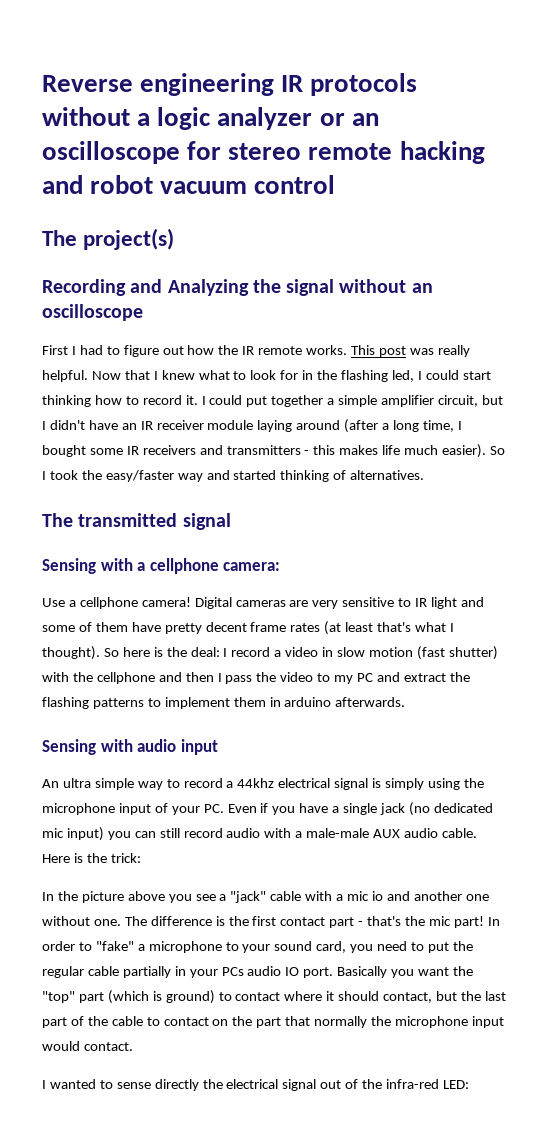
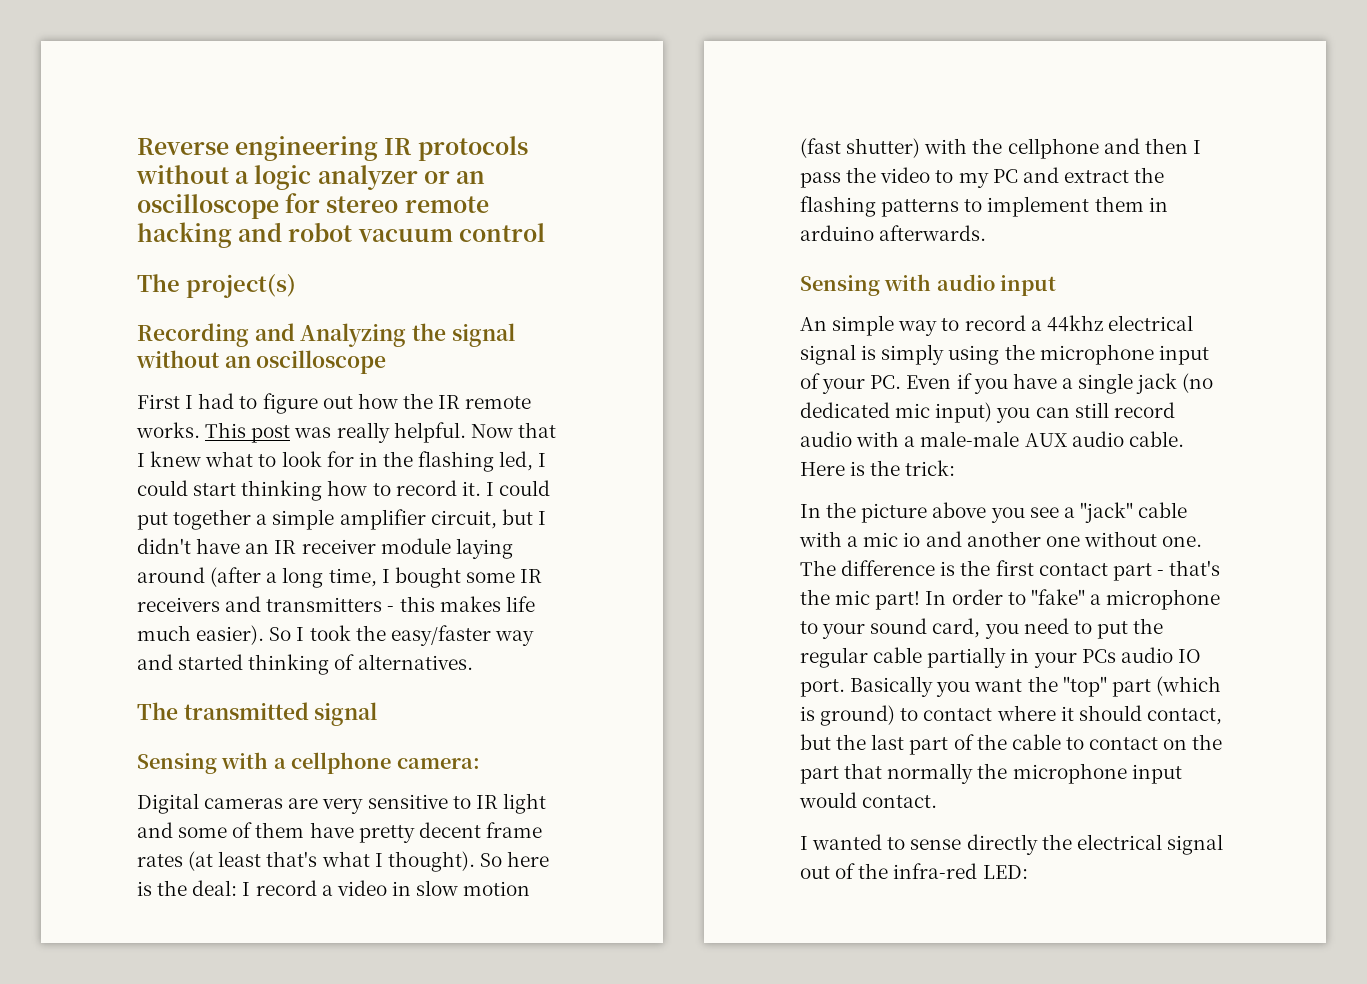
- Use a cellphone camera!
- An ultra simple way to record a 44khz electrical signal is simply using the microphone input of your PC. Even if you have a single jack (no dedicated mic input) you can still record audio with a male-male AUX audio cable.
+ An simple way to record a 44khz electrical signal is simply using the microphone input of your PC. Even if you have a single jack (no dedicated mic input) you can still record audio with a male-male AUX audio cable.

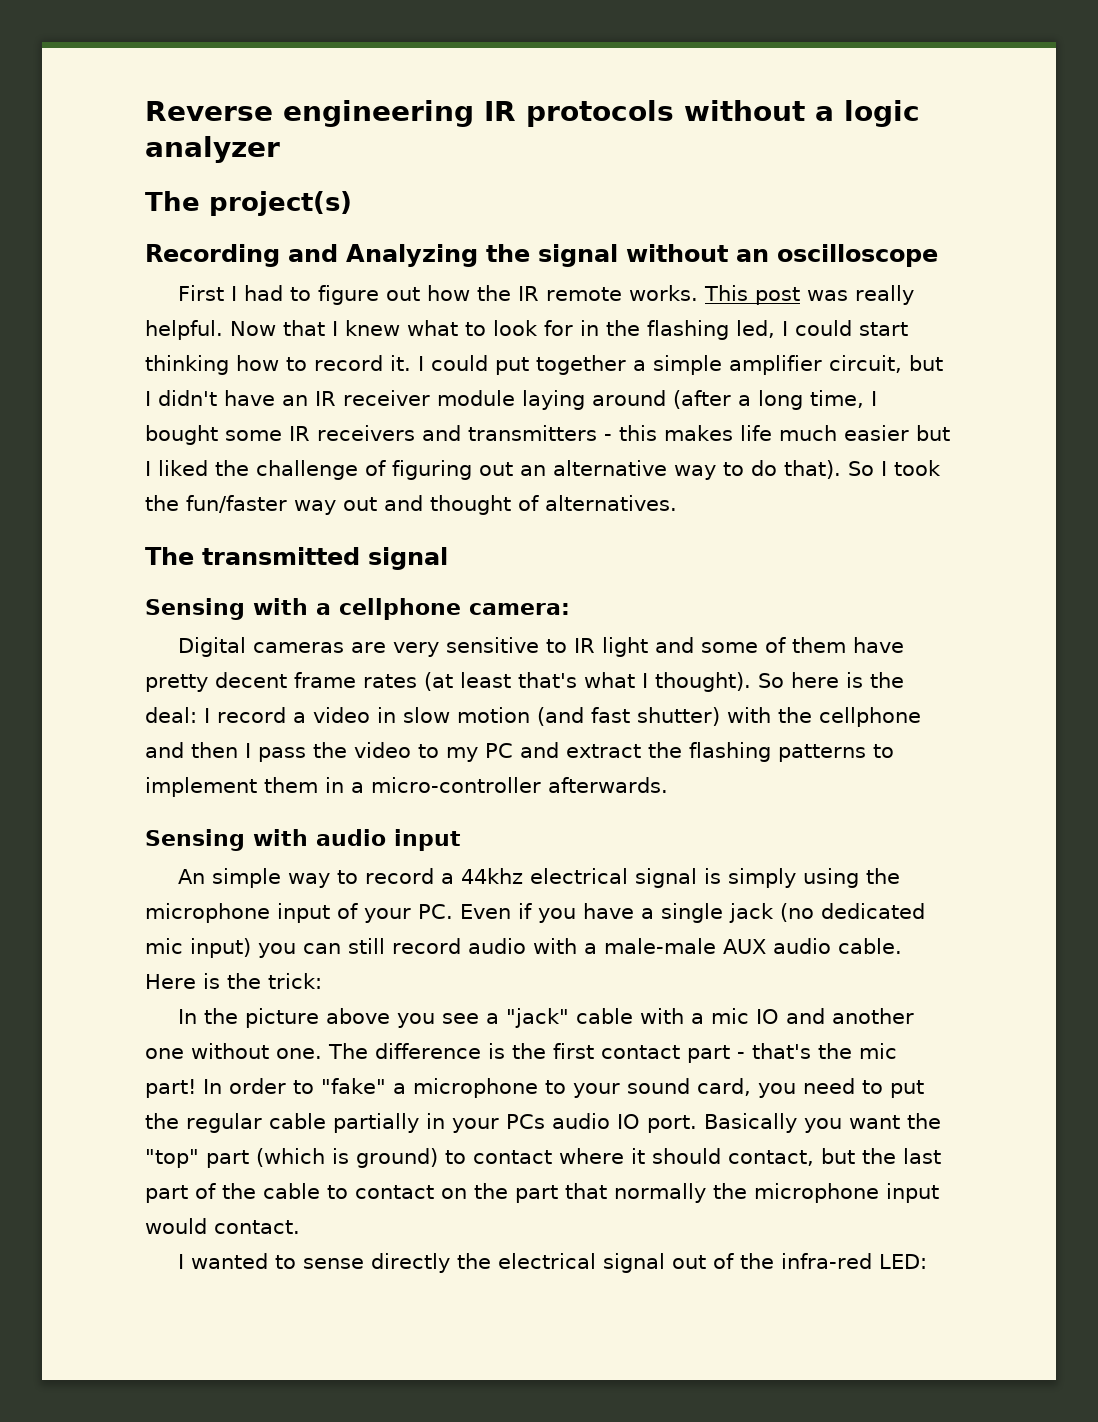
- Reverse engineering IR protocols without a logic analyzer or an oscilloscope for stereo remote hacking and robot vacuum control
+ Reverse engineering IR protocols without a logic analyzer
- I could put together a simple amplifier circuit, but I didn't have an IR receiver module laying around (after a long time, I bought some IR receivers and transmitters - this makes life much easier). So I took the easy/faster way and started thinking of alternatives.
+ I could put together a simple amplifier circuit, but I didn't have an IR receiver module laying around (after a long time, I bought some IR receivers and transmitters - this makes life much easier but I liked the challenge of figuring out an alternative way to do that). So I took the fun/faster way out and thought of alternatives.
- So here is the deal: I record a video in slow motion (fast shutter) with the cellphone and then I pass the video to my PC and extract the flashing patterns to implement them in arduino afterwards.
+ So here is the deal: I record a video in slow motion (and fast shutter) with the cellphone and then I pass the video to my PC and extract the flashing patterns to implement them in a micro-controller afterwards.
- In the picture above you see a "jack" cable with a mic io and another one without one.
+ In the picture above you see a "jack" cable with a mic IO and another one without one.

